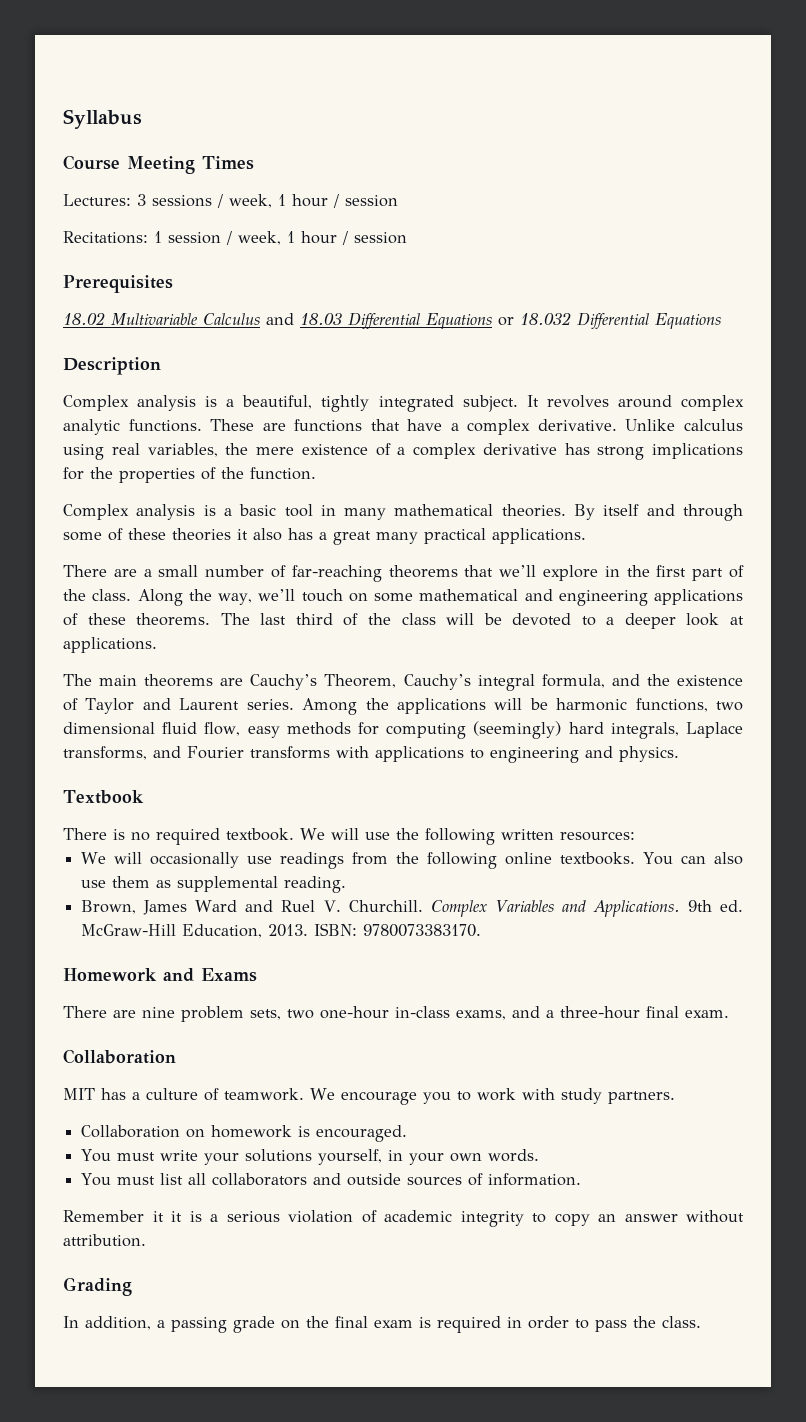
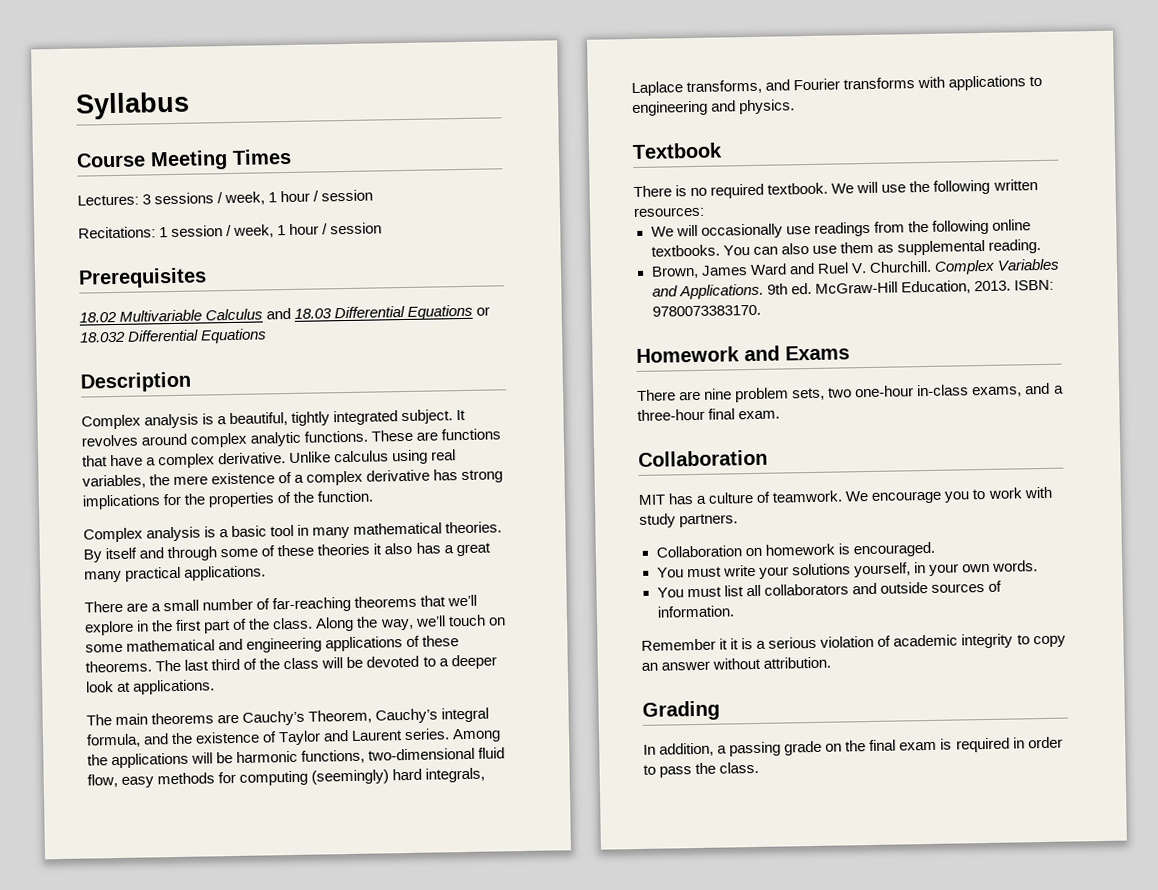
- Among the applications will be harmonic functions, two dimensional fluid flow, easy methods for computing (seemingly) hard integrals, Laplace transforms, and Fourier transforms with applications to engineering and physics.
+ Among the applications will be harmonic functions, two-dimensional fluid flow, easy methods for computing (seemingly) hard integrals, Laplace transforms, and Fourier transforms with applications to engineering and physics.

